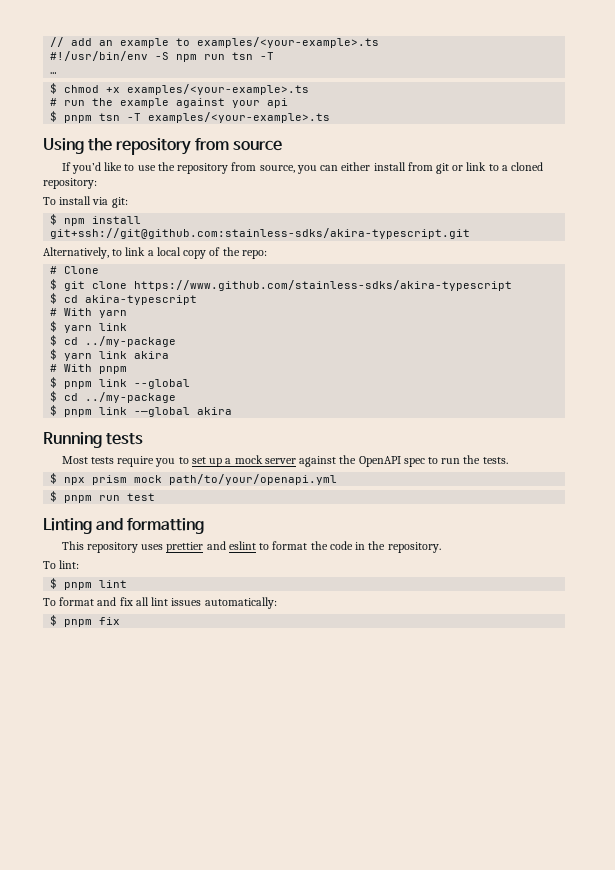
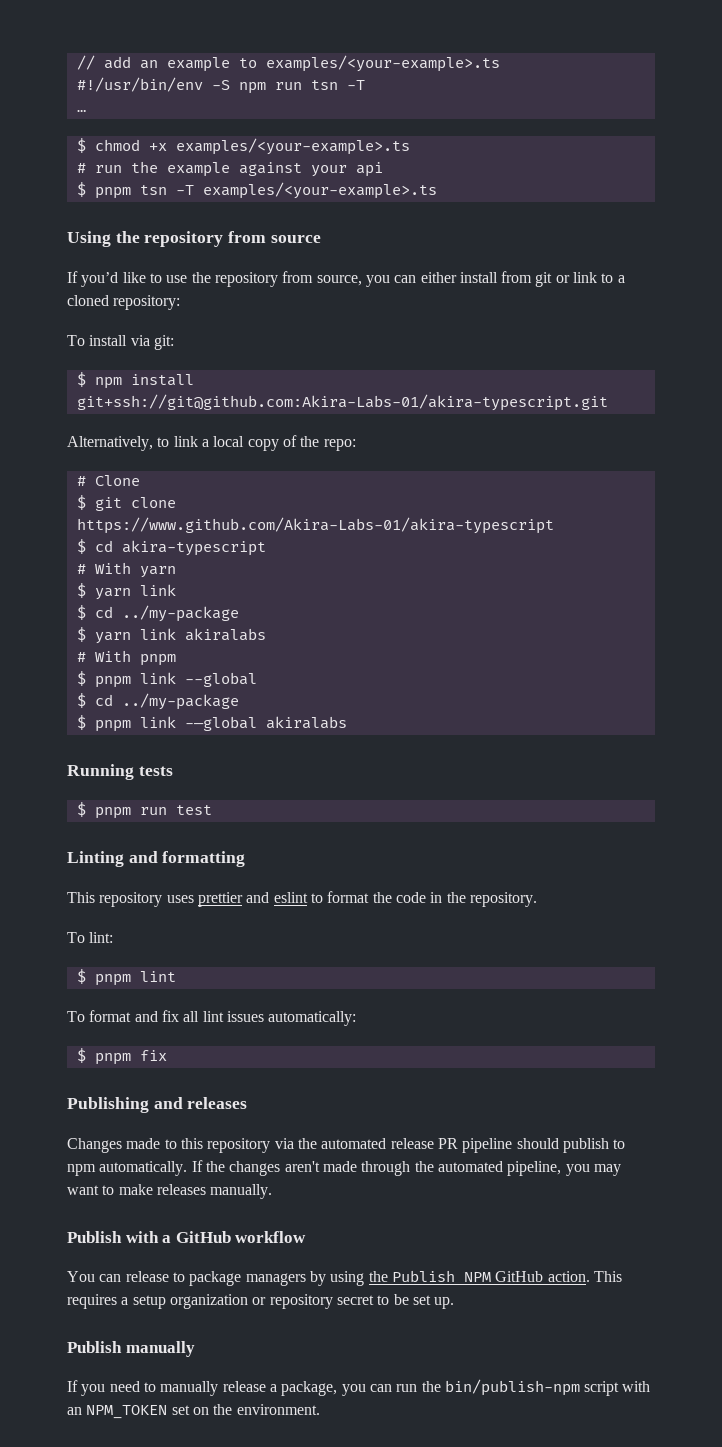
- $ npm install git+ssh://git@github.com:stainless-sdks/akira-typescript.git
+ $ npm install git+ssh://git@github.com:Akira-Labs-01/akira-typescript.git
- $ git clone https://www.github.com/stainless-sdks/akira-typescript
+ $ git clone https://www.github.com/Akira-Labs-01/akira-typescript
- $ yarn link akira
+ $ yarn link akiralabs
- $ pnpm link -—global akira
+ $ pnpm link -—global akiralabs
- Most tests require you to set up a mock server against the OpenAPI spec to run the tests.
- $ npx prism mock path/to/your/openapi.yml
+ Publishing and releases
+ Changes made to this repository via the automated release PR pipeline should publish to npm automatically. If the changes aren't made through the automated pipeline, you may want to make releases manually.
+ Publish with a GitHub workflow
+ You can release to package managers by using the Publish NPM GitHub action. This requires a setup organization or repository secret to be set up.
+ Publish manually
+ If you need to manually release a package, you can run the bin/publish-npm script with an NPM_TOKEN set on the environment.

